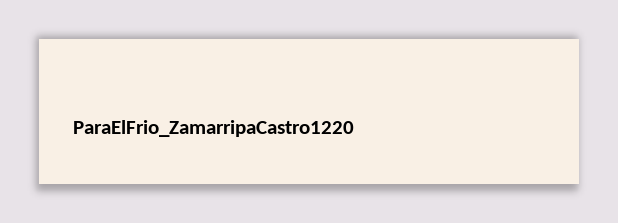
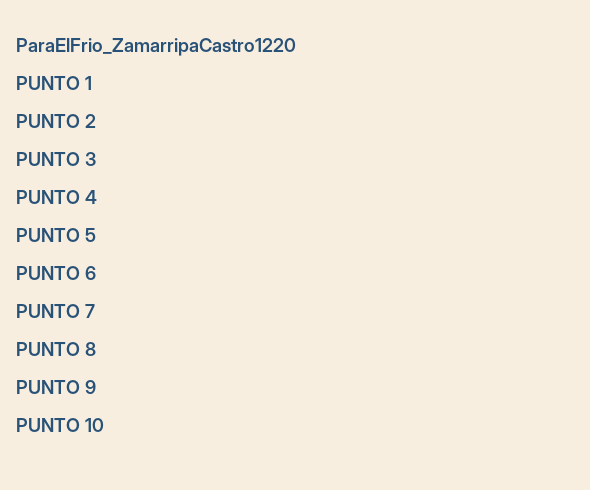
+ PUNTO 1
+ PUNTO 2
+ PUNTO 3
+ PUNTO 4
+ PUNTO 5
+ PUNTO 6
+ PUNTO 7
+ PUNTO 8
+ PUNTO 9
+ PUNTO 10

